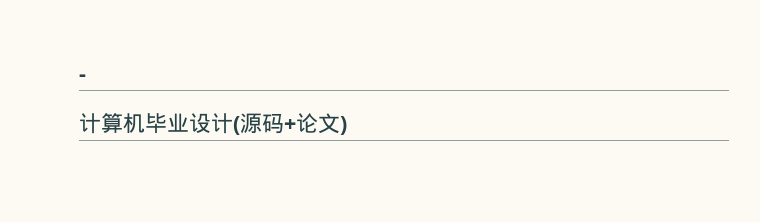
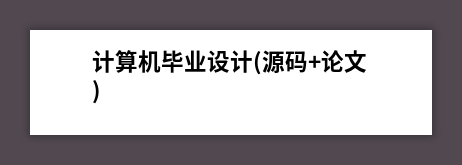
- -

